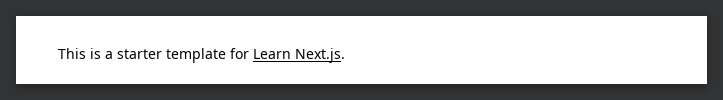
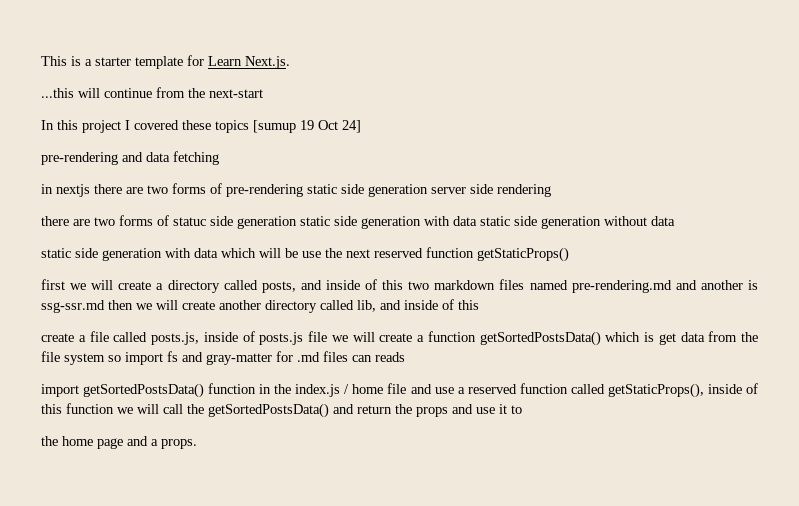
+ ...this will continue from the next-start
+ In this project I covered these topics [sumup 19 Oct 24]
+ pre-rendering and data fetching
+ in nextjs there are two forms of pre-rendering static side generation server side rendering
+ there are two forms of statuc side generation static side generation with data static side generation without data
+ static side generation with data which will be use the next reserved function getStaticProps()
+ first we will create a directory called posts, and inside of this two markdown files named pre-rendering.md and another is ssg-ssr.md then we will create another directory called lib, and inside of this
+ create a file called posts.js, inside of posts.js file we will create a function getSortedPostsData() which is get data from the file system so import fs and gray-matter for .md files can reads
+ import getSortedPostsData() function in the index.js / home file and use a reserved function called getStaticProps(), inside of this function we will call the getSortedPostsData() and return the props and use it to
+ the home page and a props.

